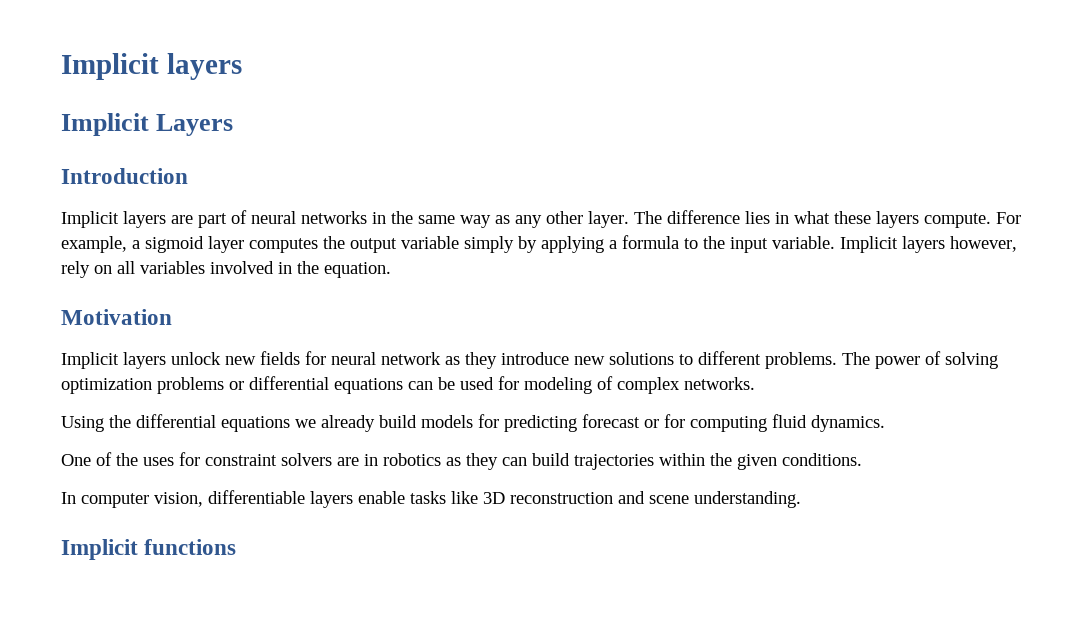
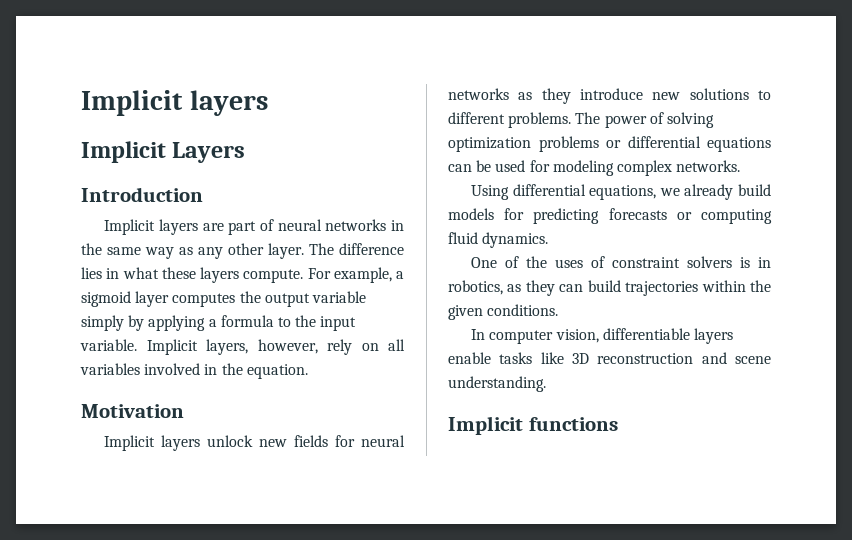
- Implicit layers however, rely on all variables involved in the equation.
+ Implicit layers, however, rely on all variables involved in the equation.
- Implicit layers unlock new fields for neural network as they introduce new solutions to different problems.
+ Implicit layers unlock new fields for neural networks as they introduce new solutions to different problems.
- The power of solving optimization problems or differential equations can be used for modeling of complex networks.
+ The power of solving optimization problems or differential equations can be used for modeling complex networks.
- Using the differential equations we already build models for predicting forecast or for computing fluid dynamics.
+ Using differential equations, we already build models for predicting forecasts or computing fluid dynamics.
- One of the uses for constraint solvers are in robotics as they can build trajectories within the given conditions.
+ One of the uses of constraint solvers is in robotics, as they can build trajectories within the given conditions.

